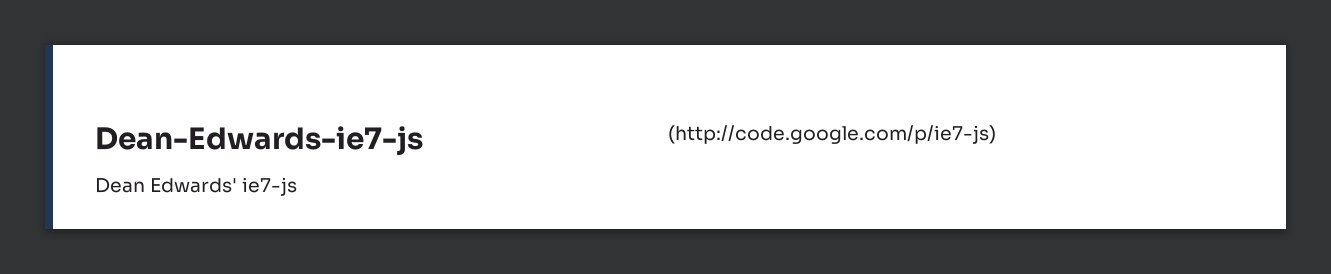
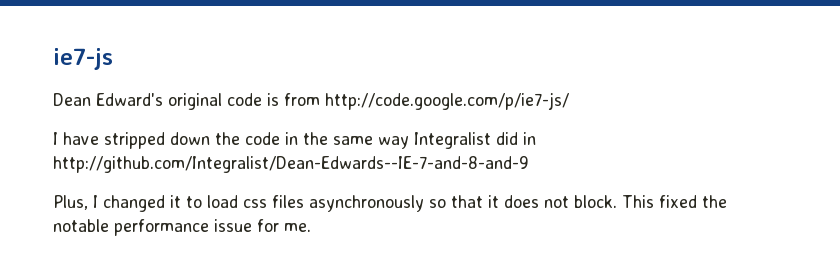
- Dean-Edwards-ie7-js
+ ie7-js
- Dean Edwards' ie7-js (http://code.google.com/p/ie7-js)
+ Dean Edward's original code is from http://code.google.com/p/ie7-js/
+ I have stripped down the code in the same way Integralist did in http://github.com/Integralist/Dean-Edwards--IE-7-and-8-and-9
+ Plus, I changed it to load css files asynchronously so that it does not block. This fixed the notable performance issue for me.

